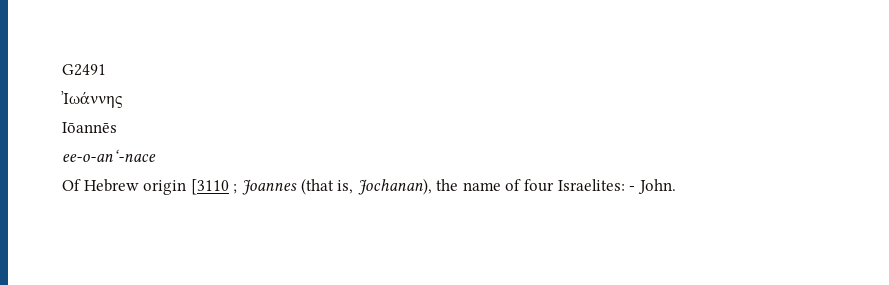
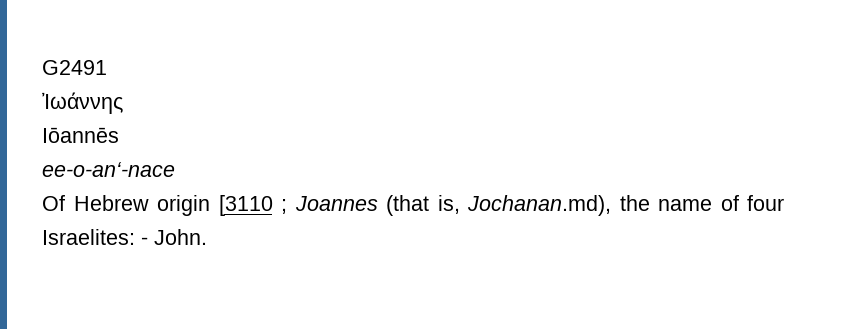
- Of Hebrew origin [3110 ; Joannes (that is, Jochanan), the name of four Israelites: - John.
+ Of Hebrew origin [3110 ; Joannes (that is, Jochanan.md), the name of four Israelites: - John.

